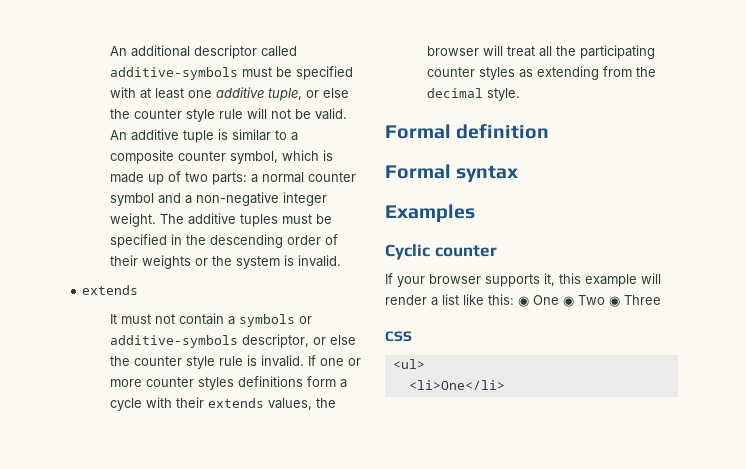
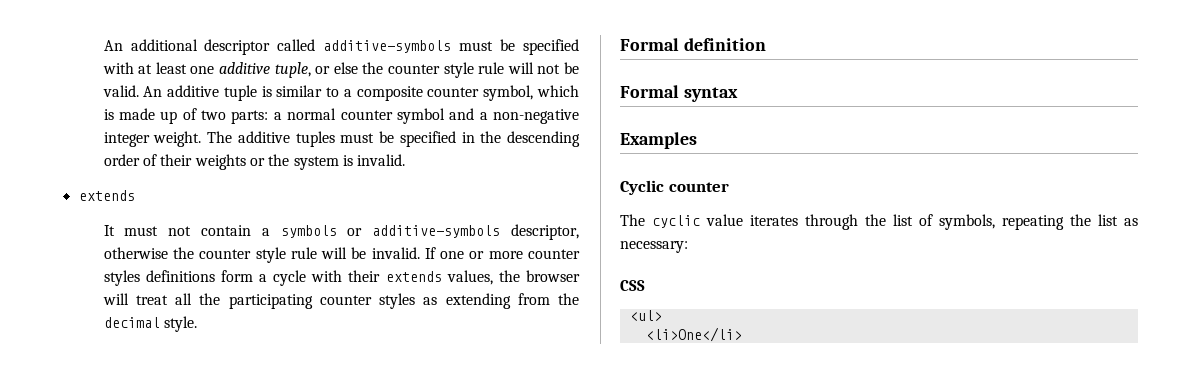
- It must not contain a symbols or additive-symbols descriptor, or else the counter style rule is invalid.
+ It must not contain a symbols or additive-symbols descriptor, otherwise the counter style rule will be invalid.
- If your browser supports it, this example will render a list like this: ◉ One ◉ Two ◉ Three
+ The cyclic value iterates through the list of symbols, repeating the list as necessary:

